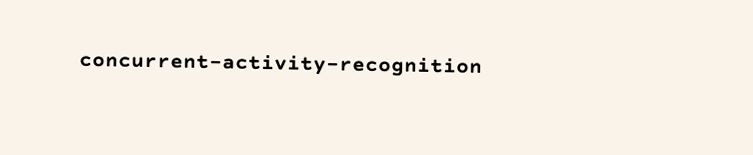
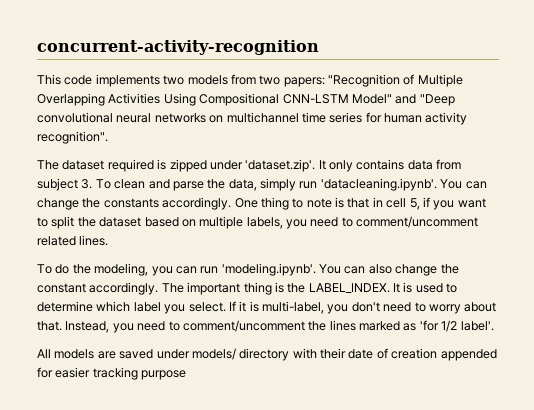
+ This code implements two models from two papers: "Recognition of Multiple Overlapping Activities Using Compositional CNN-LSTM Model" and "Deep convolutional neural networks on multichannel time series for human activity recognition".
+ The dataset required is zipped under 'dataset.zip'. It only contains data from subject 3. To clean and parse the data, simply run 'datacleaning.ipynb'. You can change the constants accordingly. One thing to note is that in cell 5, if you want to split the dataset based on multiple labels, you need to comment/uncomment related lines.
+ To do the modeling, you can run 'modeling.ipynb'. You can also change the constant accordingly. The important thing is the LABEL_INDEX. It is used to determine which label you select. If it is multi-label, you don't need to worry about that. Instead, you need to comment/uncomment the lines marked as 'for 1/2 label'.
+ All models are saved under models/ directory with their date of creation appended for easier tracking purpose

